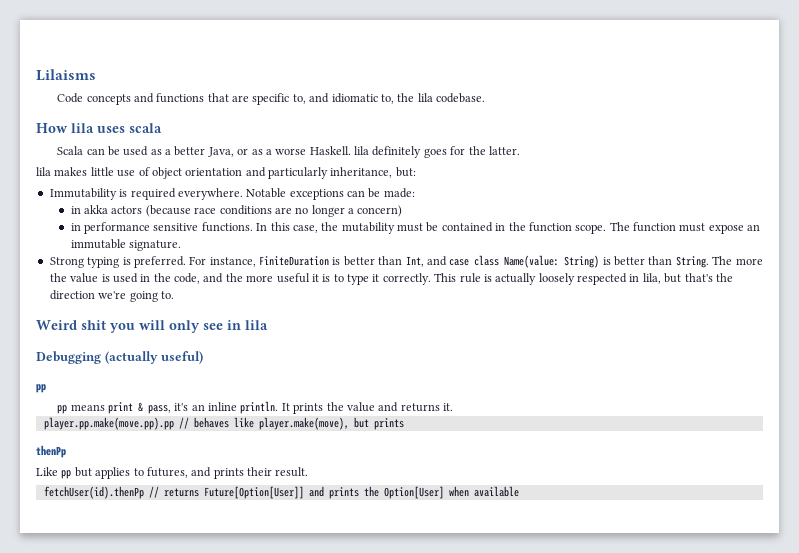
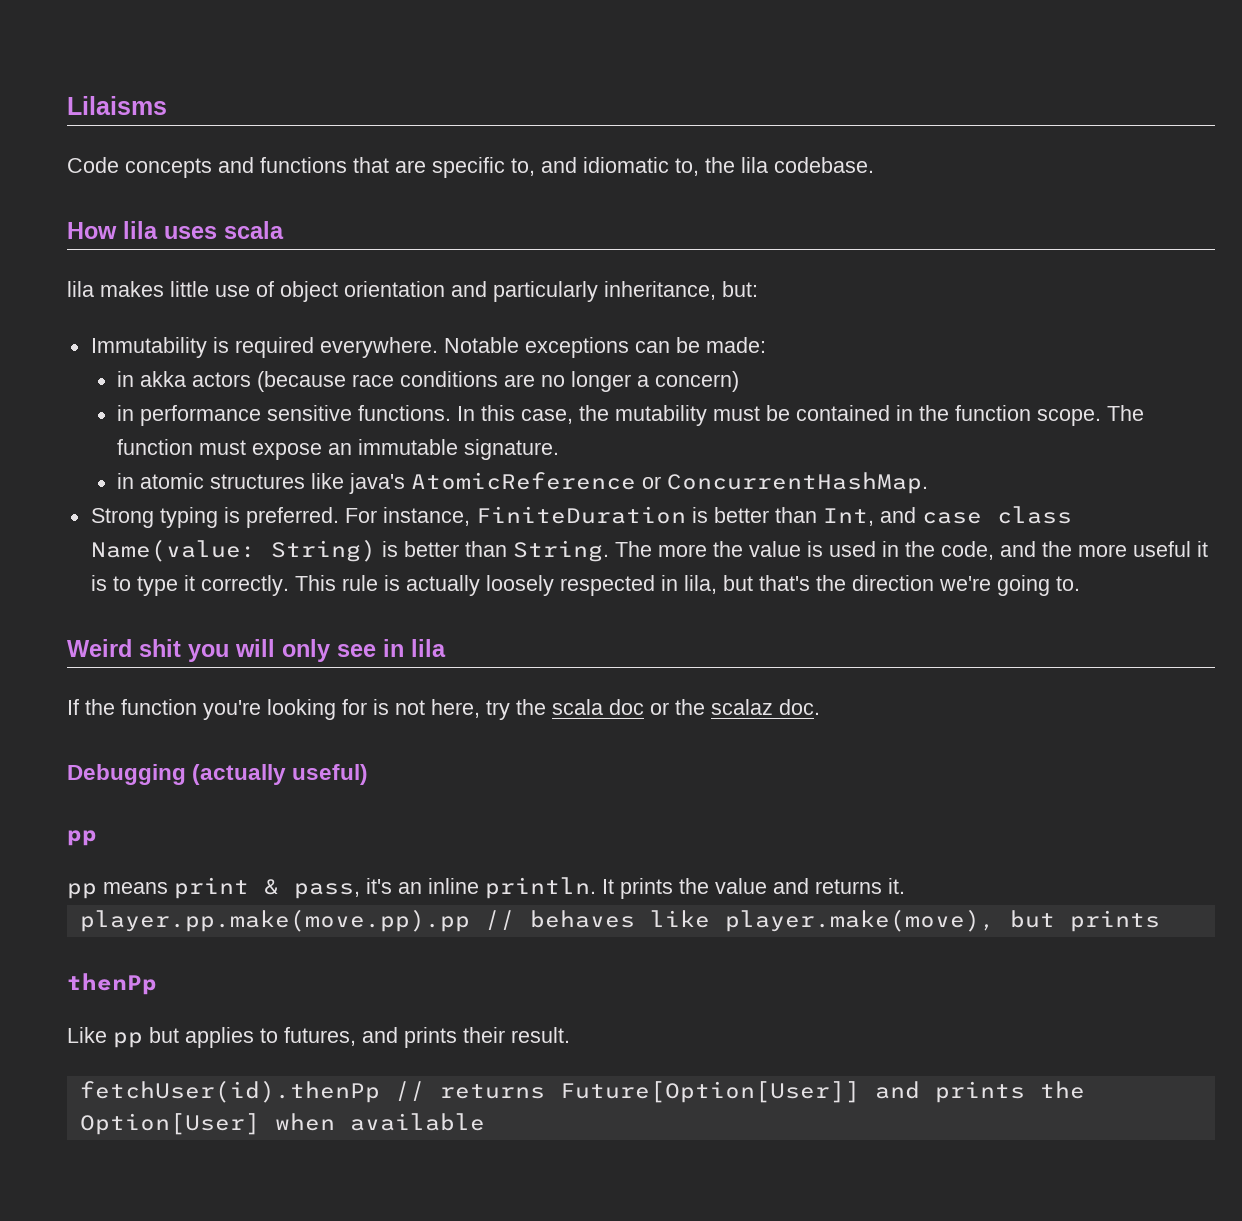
- Scala can be used as a better Java, or as a worse Haskell. lila definitely goes for the latter.
+ in atomic structures like java's AtomicReference or ConcurrentHashMap.
+ If the function you're looking for is not here, try the scala doc or the scalaz doc.

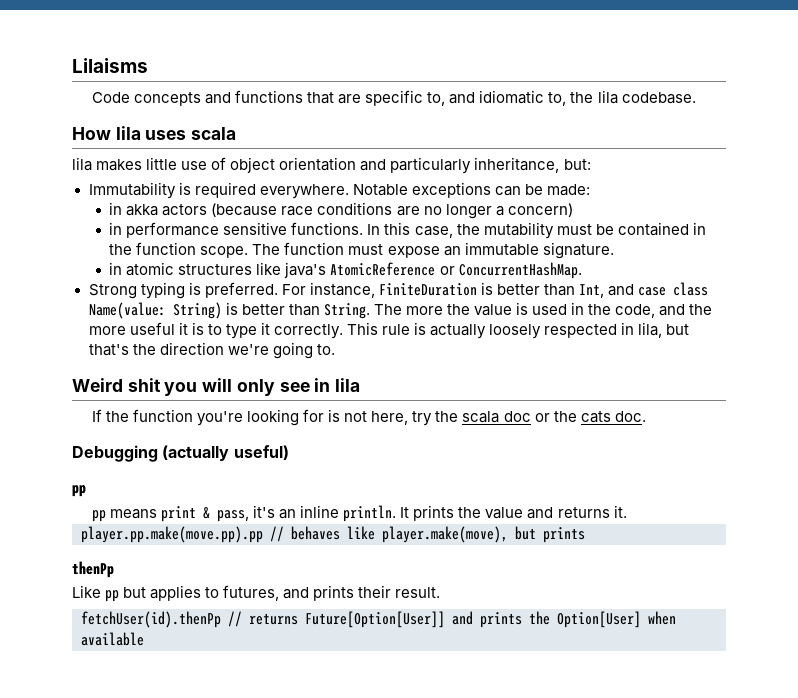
- If the function you're looking for is not here, try the scala doc or the scalaz doc.
+ If the function you're looking for is not here, try the scala doc or the cats doc.

